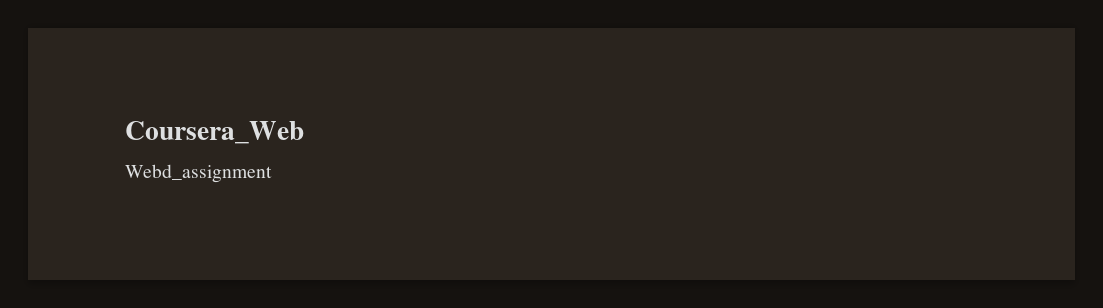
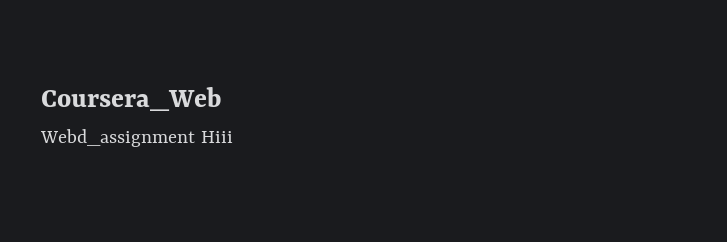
- Webd_assignment
+ Webd_assignment Hiii

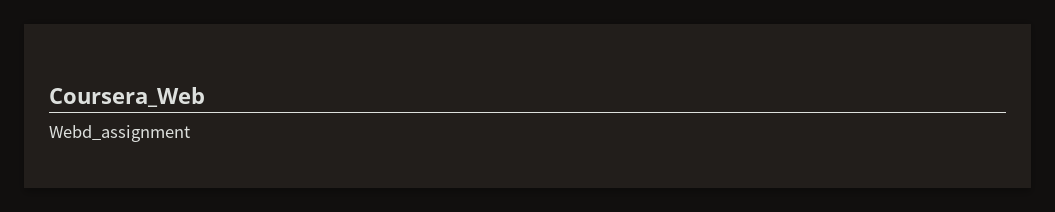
- Webd_assignment Hiii
+ Webd_assignment

